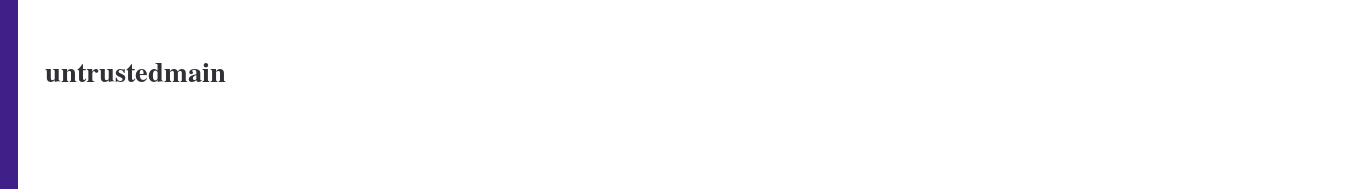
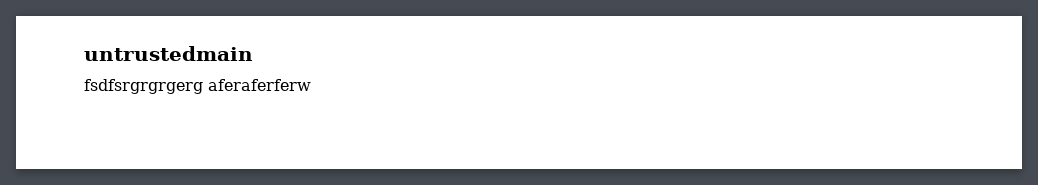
+ fsdfsrgrgrgerg aferaferferw

